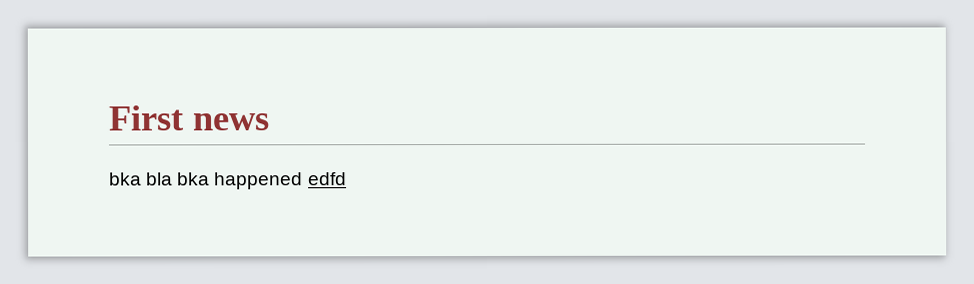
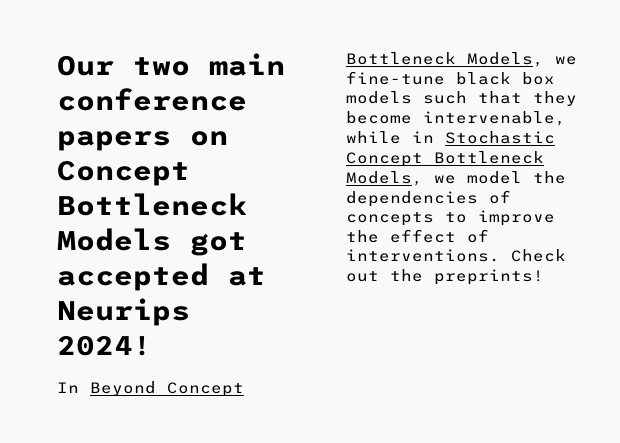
- First news
- bka bla bka happened edfd
+ Our two main conference papers on Concept Bottleneck Models got accepted at Neurips 2024!
+ In Beyond Concept Bottleneck Models, we fine-tune black box models such that they become intervenable, while in Stochastic Concept Bottleneck Models, we model the dependencies of concepts to improve the effect of interventions. Check out the preprints!

